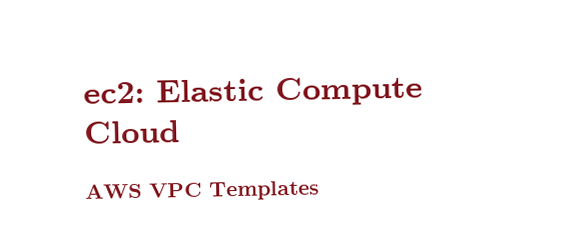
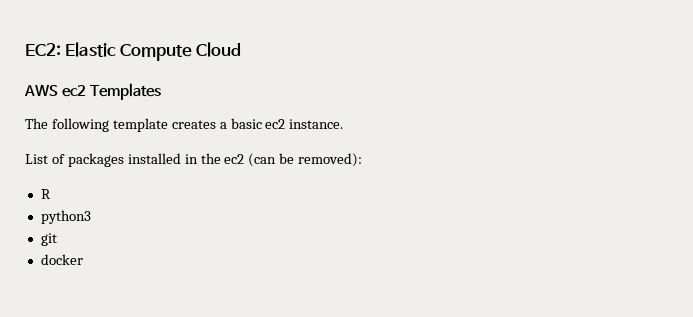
- ec2: Elastic Compute Cloud
+ EC2: Elastic Compute Cloud
- AWS VPC Templates
+ AWS ec2 Templates
+ The following template creates a basic ec2 instance.
+ List of packages installed in the ec2 (can be removed):
+ R
+ python3
+ git
+ docker

